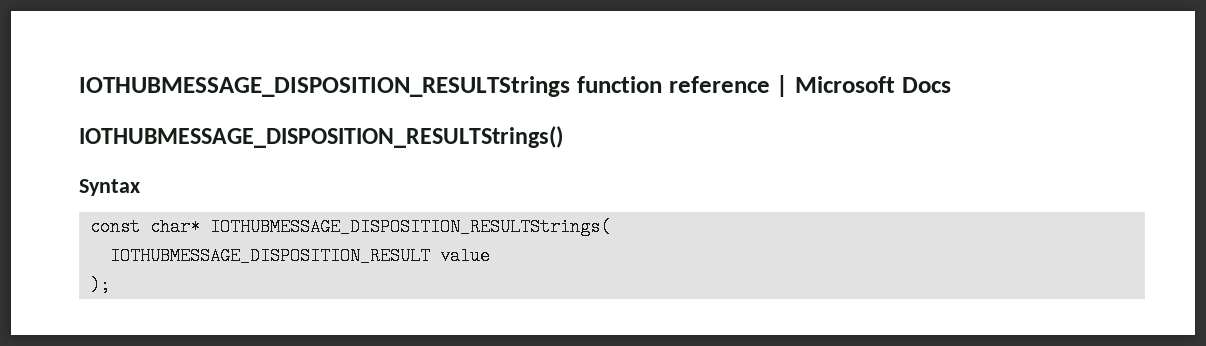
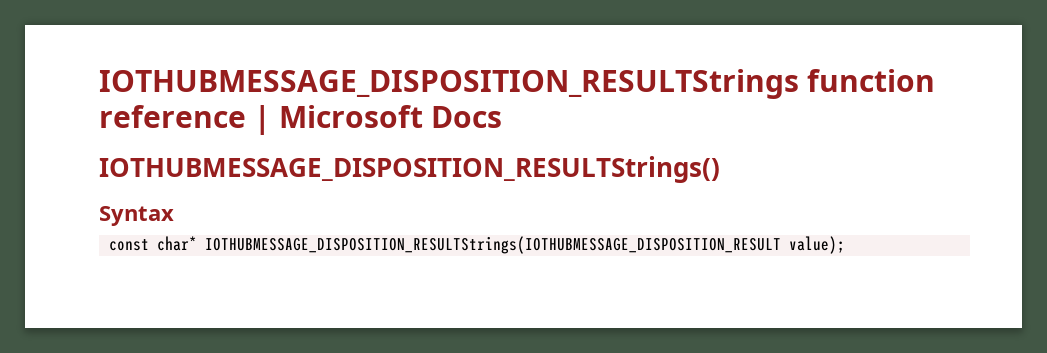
- const char* IOTHUBMESSAGE_DISPOSITION_RESULTStrings(
- IOTHUBMESSAGE_DISPOSITION_RESULT value
- );
+ const char* IOTHUBMESSAGE_DISPOSITION_RESULTStrings(IOTHUBMESSAGE_DISPOSITION_RESULT value);

